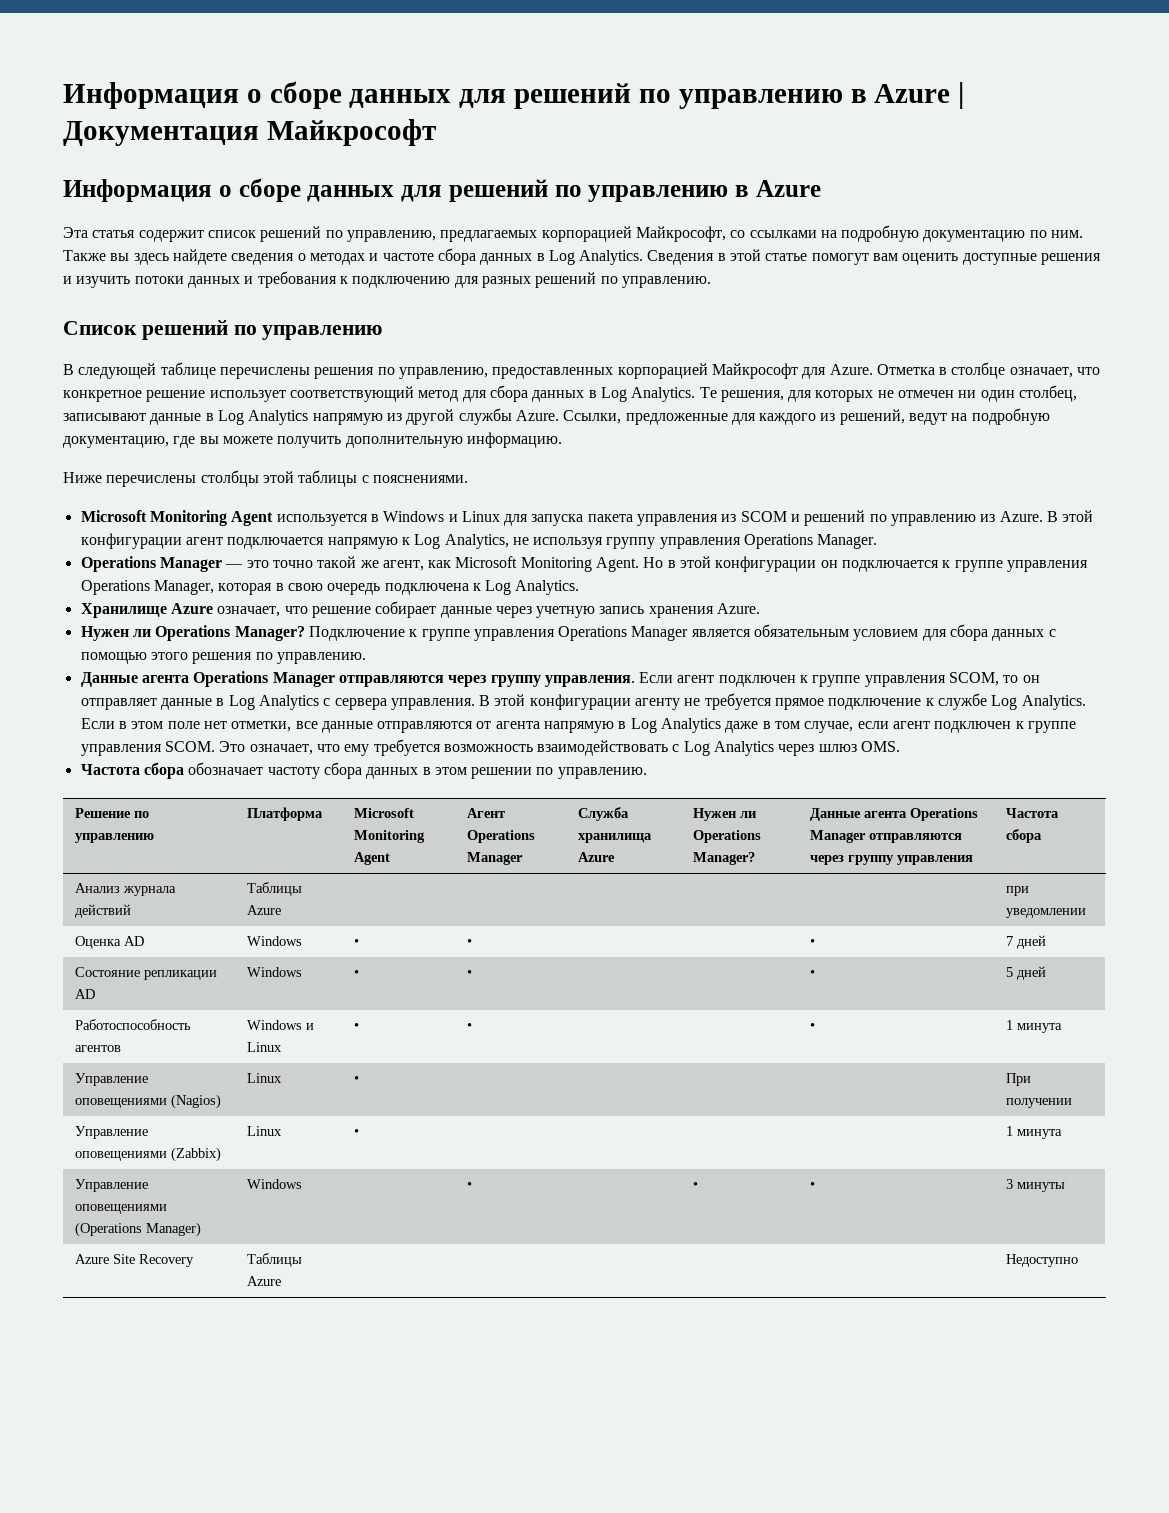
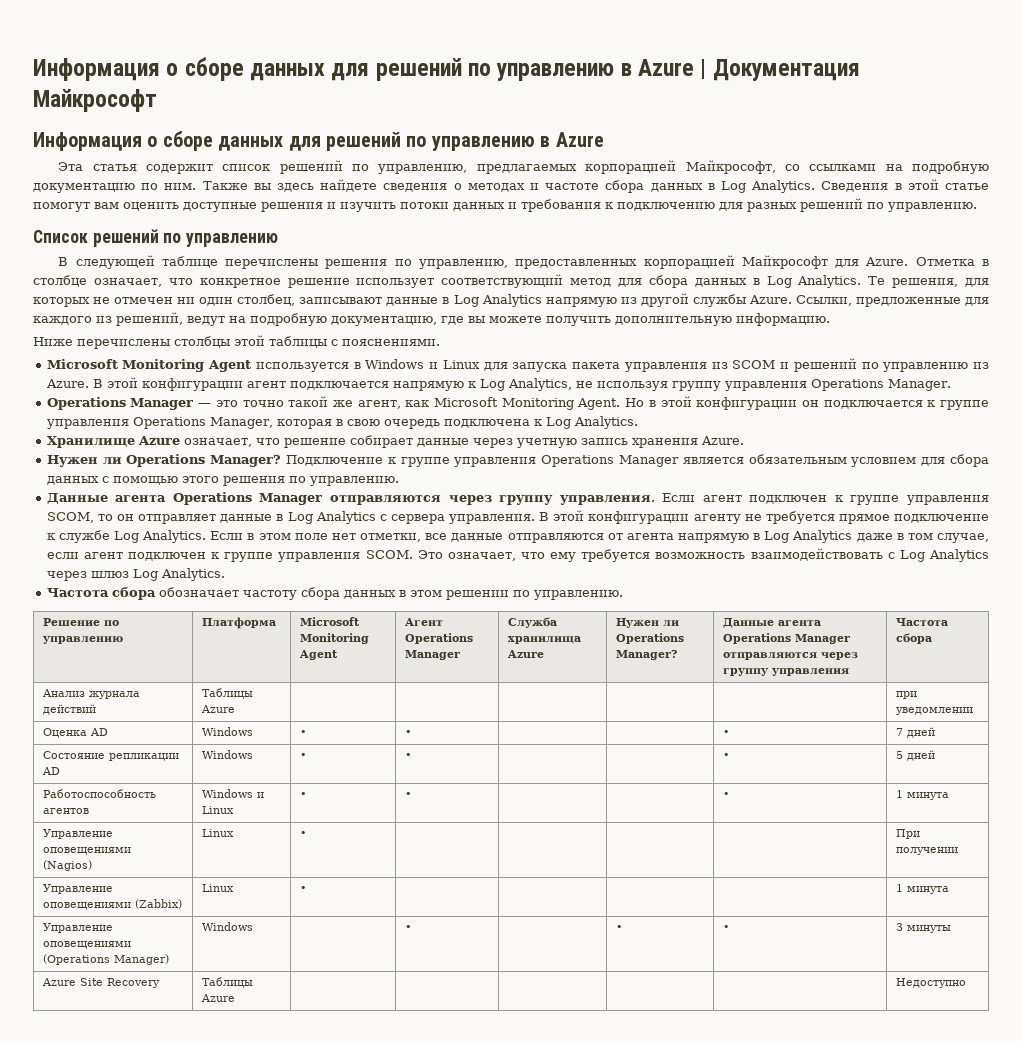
- Это означает, что ему требуется возможность взаимодействовать с Log Analytics через шлюз OMS.
+ Это означает, что ему требуется возможность взаимодействовать с Log Analytics через шлюз Log Analytics.

